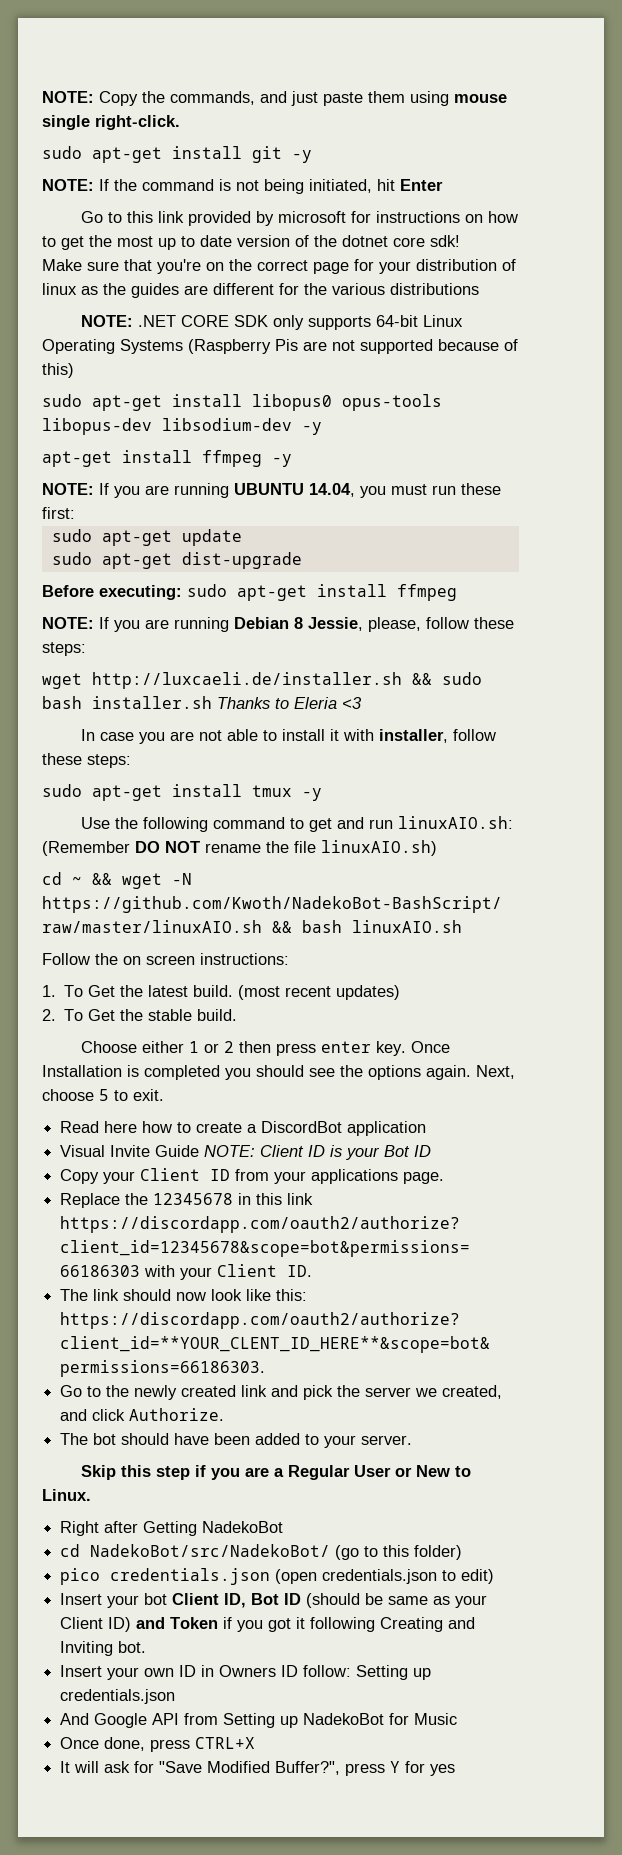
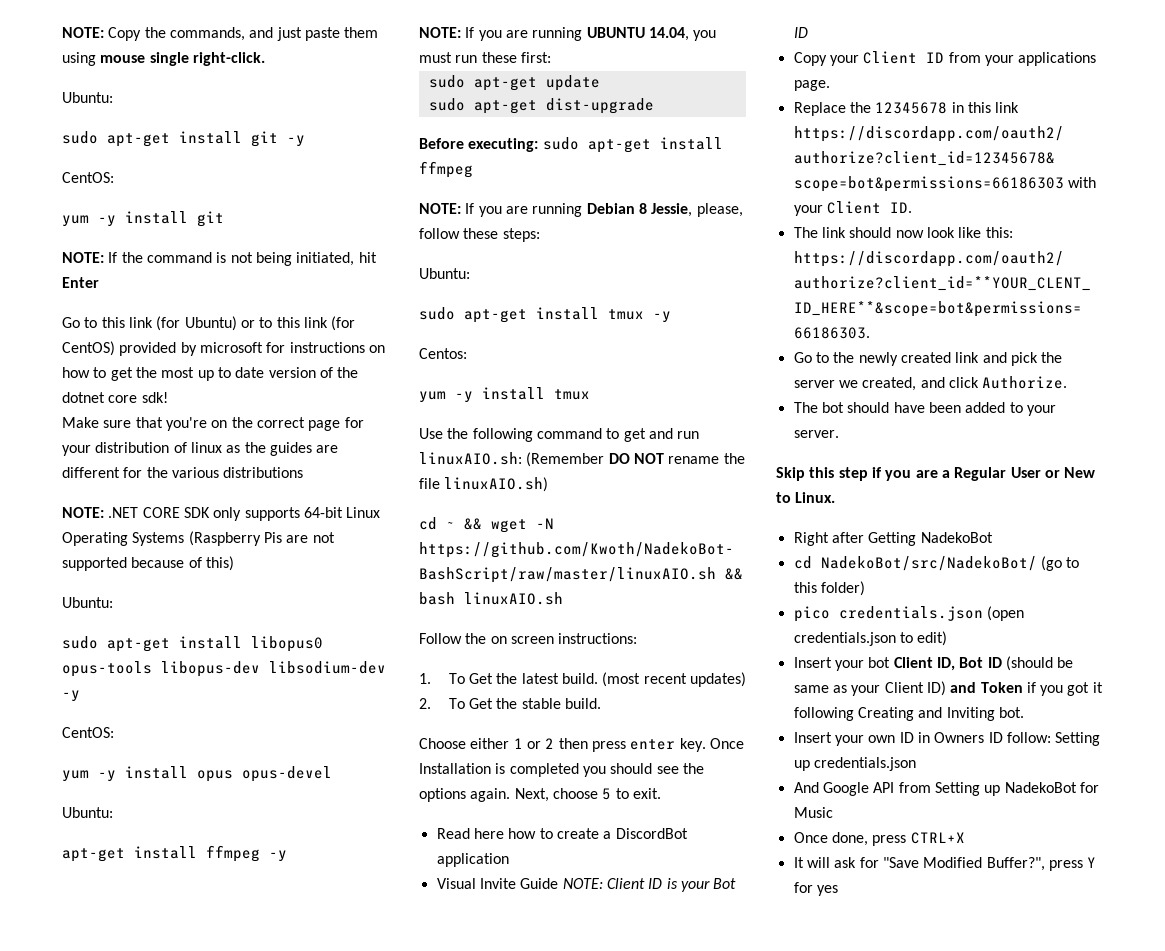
  NOTE: Copy the commands, and just paste them using mouse single right-click.
+ Ubuntu:
  sudo apt-get install git -y
+ CentOS:
+ yum -y install git
- Go to this link provided by microsoft for instructions on how to get the most up to date version of the dotnet core sdk!
+ Go to this link (for Ubuntu) or to this link (for CentOS) provided by microsoft for instructions on how to get the most up to date version of the dotnet core sdk!
  NOTE: .NET CORE SDK only supports 64-bit Linux Operating Systems (Raspberry Pis are not supported because of this)
+ Ubuntu:
  sudo apt-get install libopus0 opus-tools libopus-dev libsodium-dev -y
+ CentOS:
+ yum -y install opus opus-devel
+ Ubuntu:
  NOTE: If you are running Debian 8 Jessie, please, follow these steps:
- wget http://luxcaeli.de/installer.sh && sudo bash installer.sh Thanks to Eleria <3
- In case you are not able to install it with installer, follow these steps:
+ Ubuntu:
+ Centos:
+ yum -y install tmux

